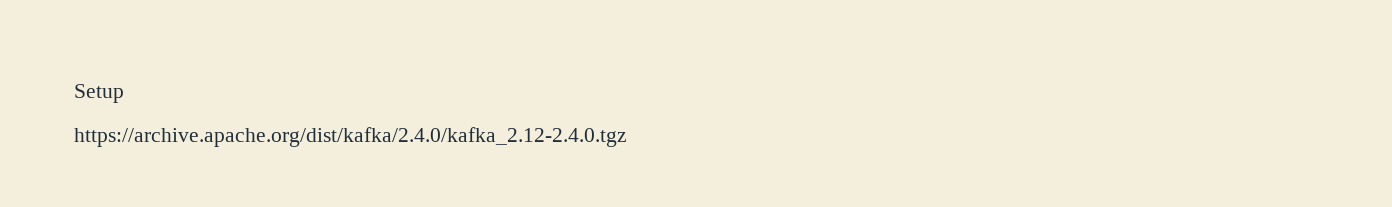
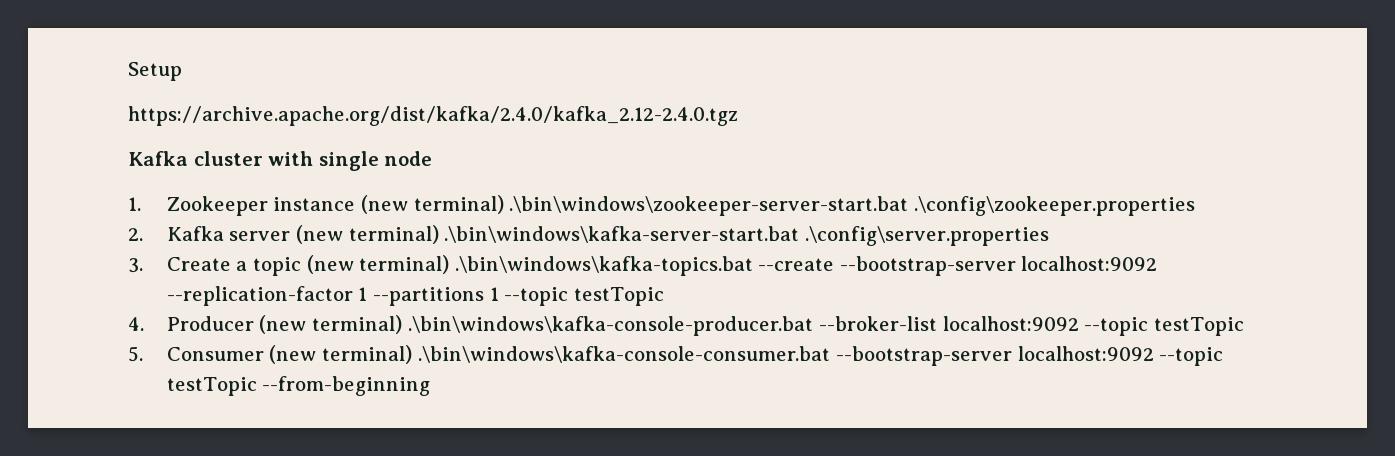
+ Kafka cluster with single node
+ 1. Zookeeper instance (new terminal) .\bin\windows\zookeeper-server-start.bat .\config\zookeeper.properties
+ 2. Kafka server (new terminal) .\bin\windows\kafka-server-start.bat .\config\server.properties
+ 3. Create a topic (new terminal) .\bin\windows\kafka-topics.bat --create --bootstrap-server localhost:9092 --replication-factor 1 --partitions 1 --topic testTopic
+ 4. Producer (new terminal) .\bin\windows\kafka-console-producer.bat --broker-list localhost:9092 --topic testTopic
+ 5. Consumer (new terminal) .\bin\windows\kafka-console-consumer.bat --bootstrap-server localhost:9092 --topic testTopic --from-beginning

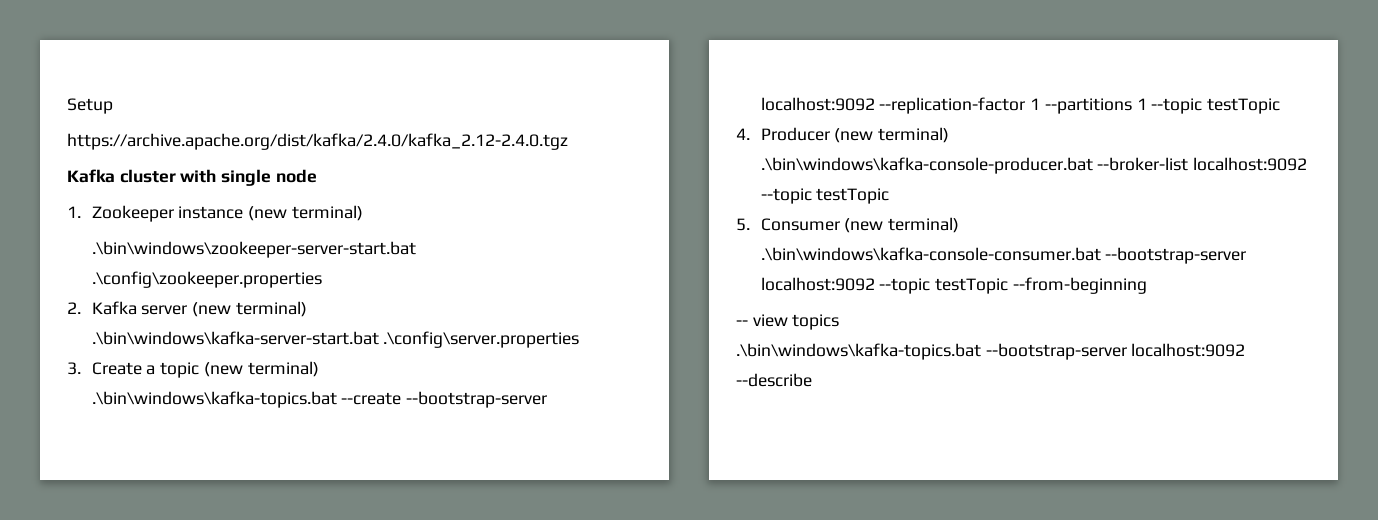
- 1. Zookeeper instance (new terminal) .\bin\windows\zookeeper-server-start.bat .\config\zookeeper.properties
+ 1. Zookeeper instance (new terminal)
+ .\bin\windows\zookeeper-server-start.bat .\config\zookeeper.properties
- 2. Kafka server (new terminal) .\bin\windows\kafka-server-start.bat .\config\server.properties
+ 2. Kafka server (new terminal)
+ .\bin\windows\kafka-server-start.bat .\config\server.properties
- 3. Create a topic (new terminal) .\bin\windows\kafka-topics.bat --create --bootstrap-server localhost:9092 --replication-factor 1 --partitions 1 --topic testTopic
+ 3. Create a topic (new terminal)
+ .\bin\windows\kafka-topics.bat --create --bootstrap-server localhost:9092 --replication-factor 1 --partitions 1 --topic testTopic
- 4. Producer (new terminal) .\bin\windows\kafka-console-producer.bat --broker-list localhost:9092 --topic testTopic
+ 4. Producer (new terminal)
+ .\bin\windows\kafka-console-producer.bat --broker-list localhost:9092 --topic testTopic
- 5. Consumer (new terminal) .\bin\windows\kafka-console-consumer.bat --bootstrap-server localhost:9092 --topic testTopic --from-beginning
+ 5. Consumer (new terminal)
+ .\bin\windows\kafka-console-consumer.bat --bootstrap-server localhost:9092 --topic testTopic --from-beginning
+ -- view topics
+ .\bin\windows\kafka-topics.bat --bootstrap-server localhost:9092 --describe

